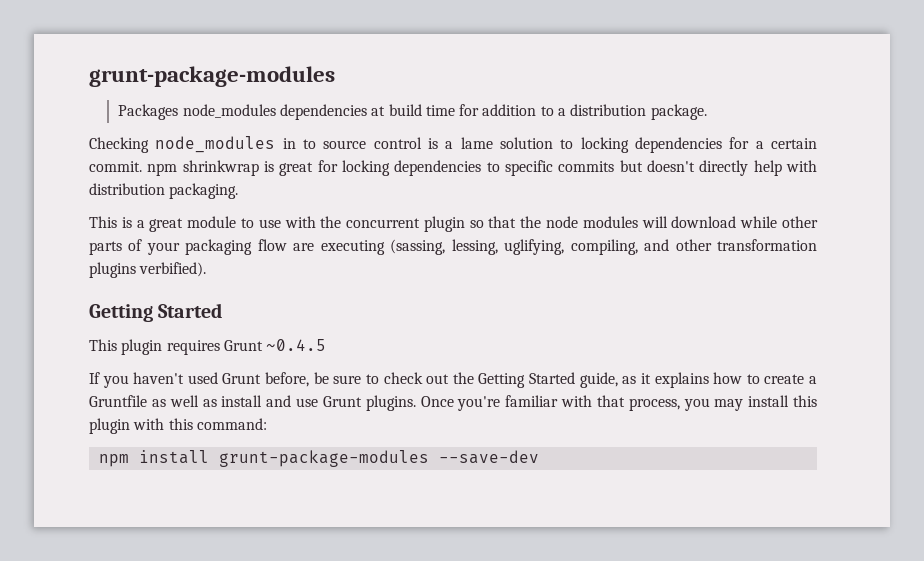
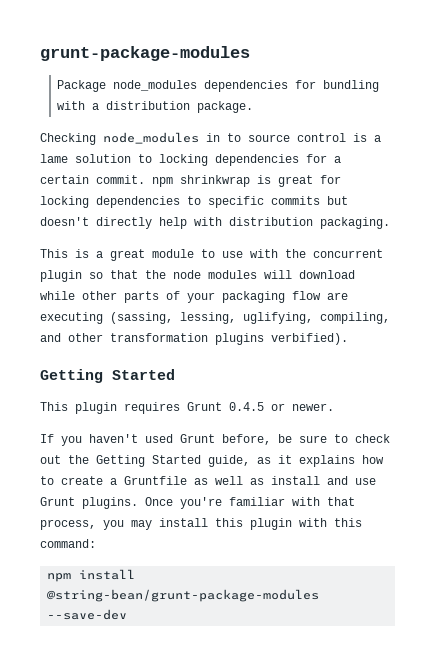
- Packages node_modules dependencies at build time for addition to a distribution package.
+ Package node_modules dependencies for bundling with a distribution package.
- This plugin requires Grunt ~0.4.5
+ This plugin requires Grunt 0.4.5 or newer.
- npm install grunt-package-modules --save-dev
+ npm install @string-bean/grunt-package-modules --save-dev

